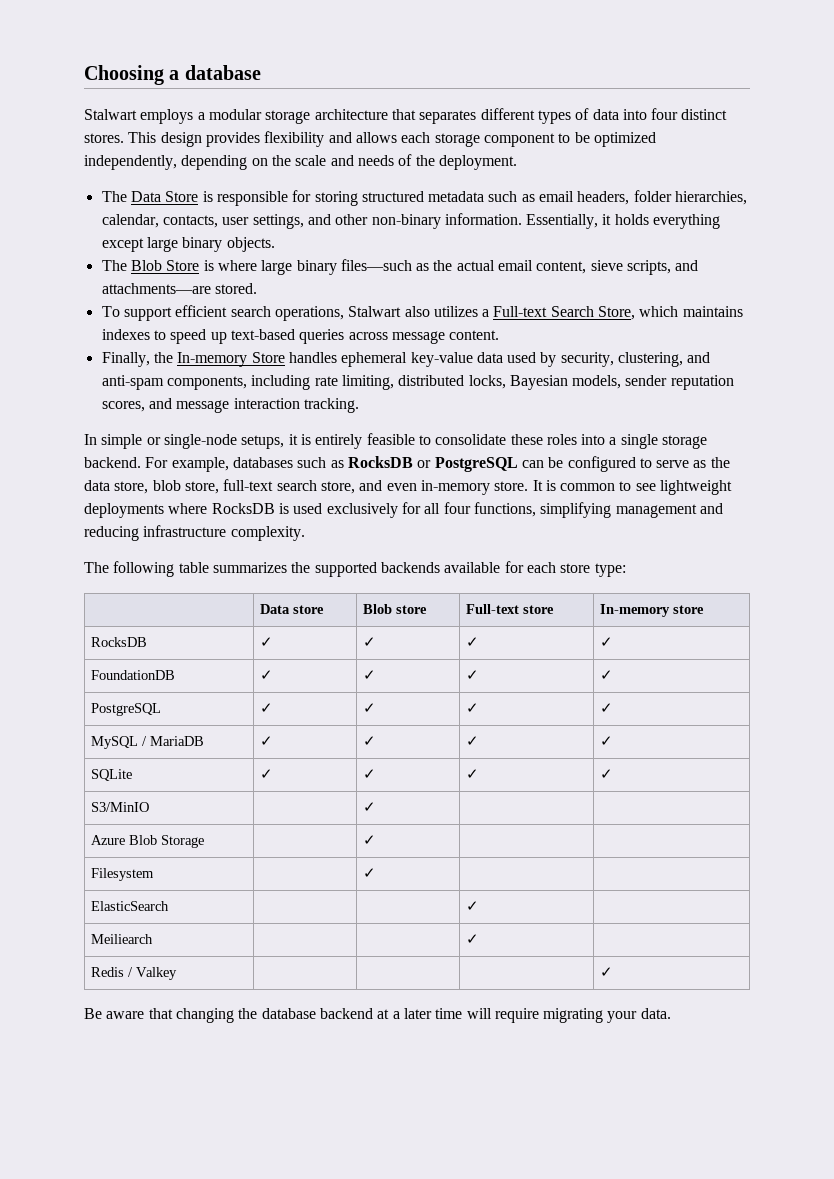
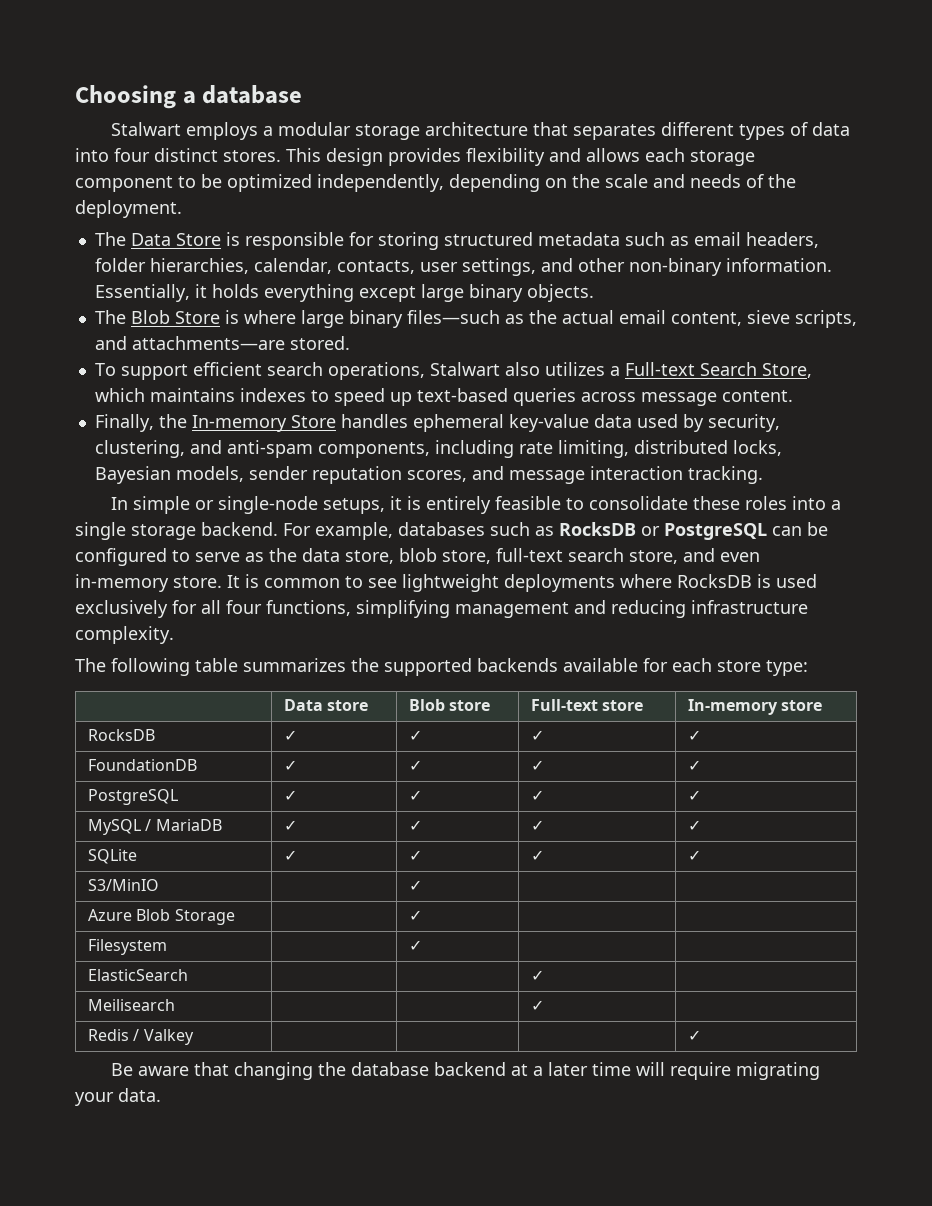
- Meiliearch | | | ✓ |
+ Meilisearch | | | ✓ |

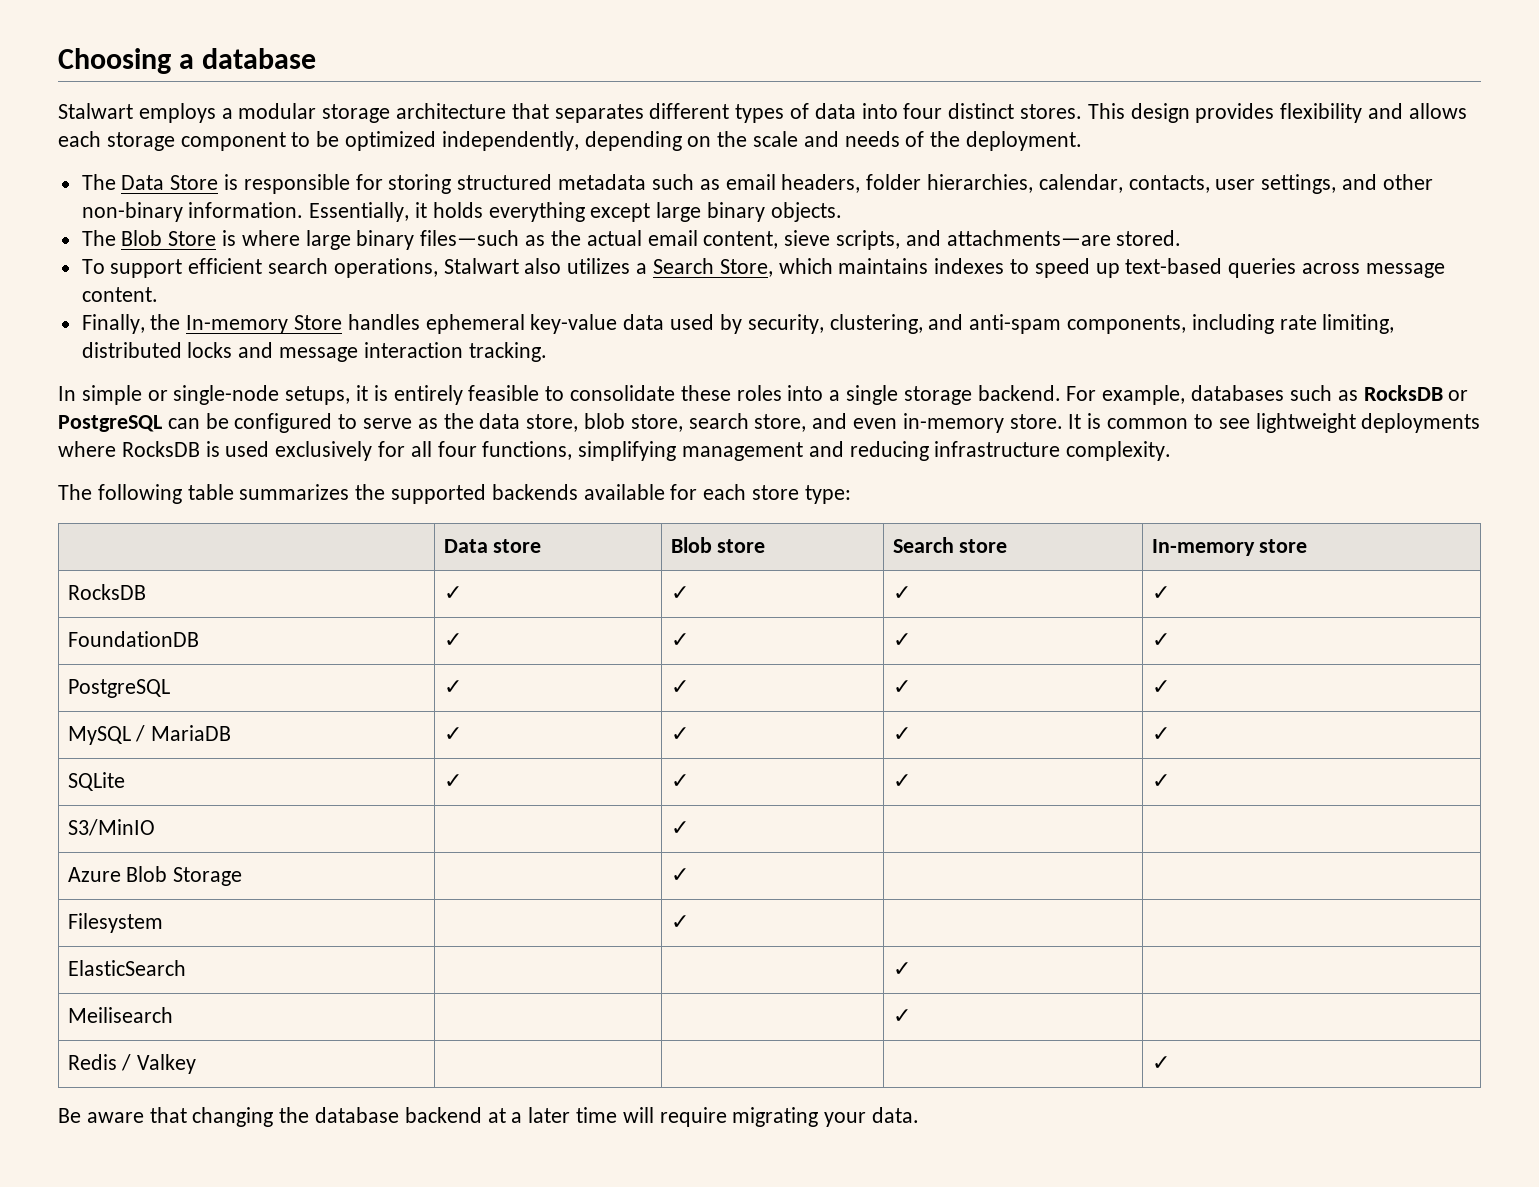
- To support efficient search operations, Stalwart also utilizes a Full-text Search Store, which maintains indexes to speed up text-based queries across message content.
+ To support efficient search operations, Stalwart also utilizes a Search Store, which maintains indexes to speed up text-based queries across message content.
- Finally, the In-memory Store handles ephemeral key-value data used by security, clustering, and anti-spam components, including rate limiting, distributed locks, Bayesian models, sender reputation scores, and message interaction tracking.
+ Finally, the In-memory Store handles ephemeral key-value data used by security, clustering, and anti-spam components, including rate limiting, distributed locks and message interaction tracking.
- For example, databases such as RocksDB or PostgreSQL can be configured to serve as the data store, blob store, full-text search store, and even in-memory store.
+ For example, databases such as RocksDB or PostgreSQL can be configured to serve as the data store, blob store, search store, and even in-memory store.
- | Data store | Blob store | Full-text store | In-memory store
+ | Data store | Blob store | Search store | In-memory store

